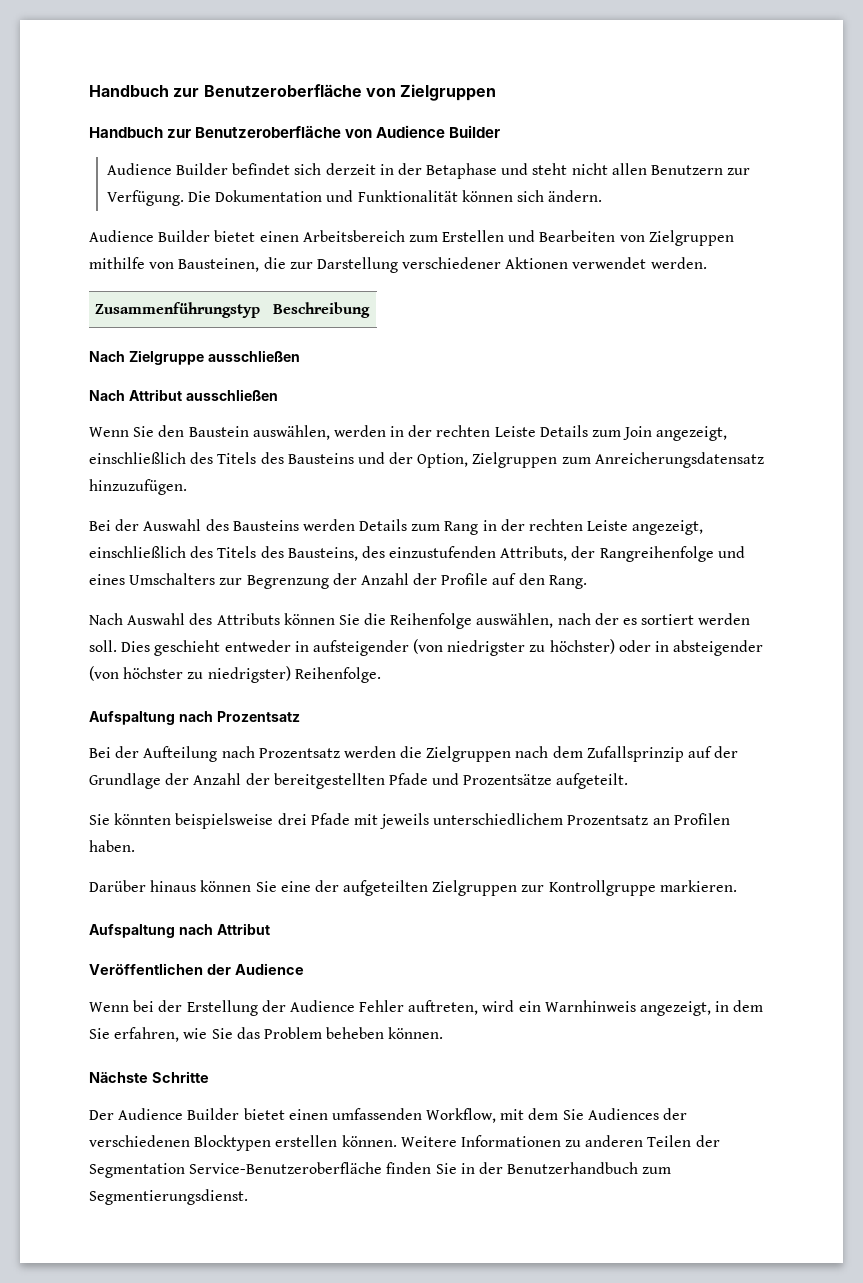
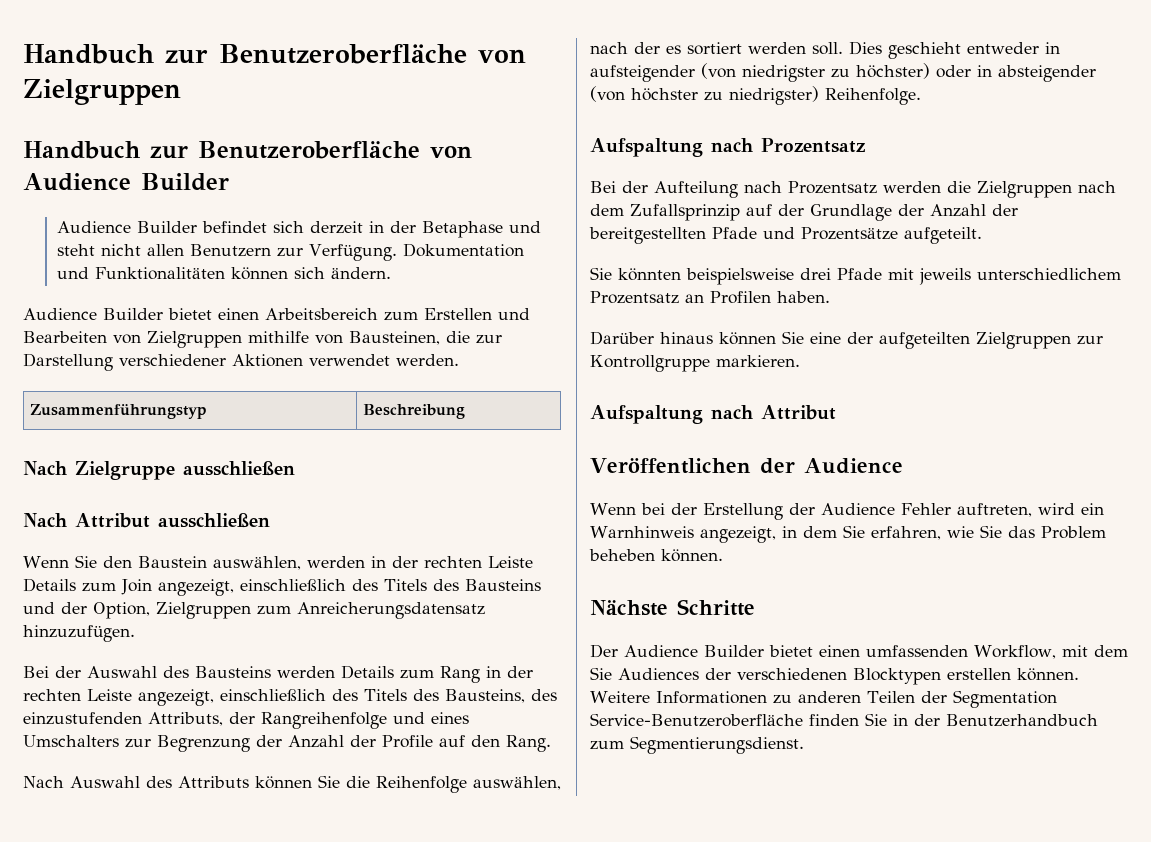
- Die Dokumentation und Funktionalität können sich ändern.
+ Dokumentation und Funktionalitäten können sich ändern.

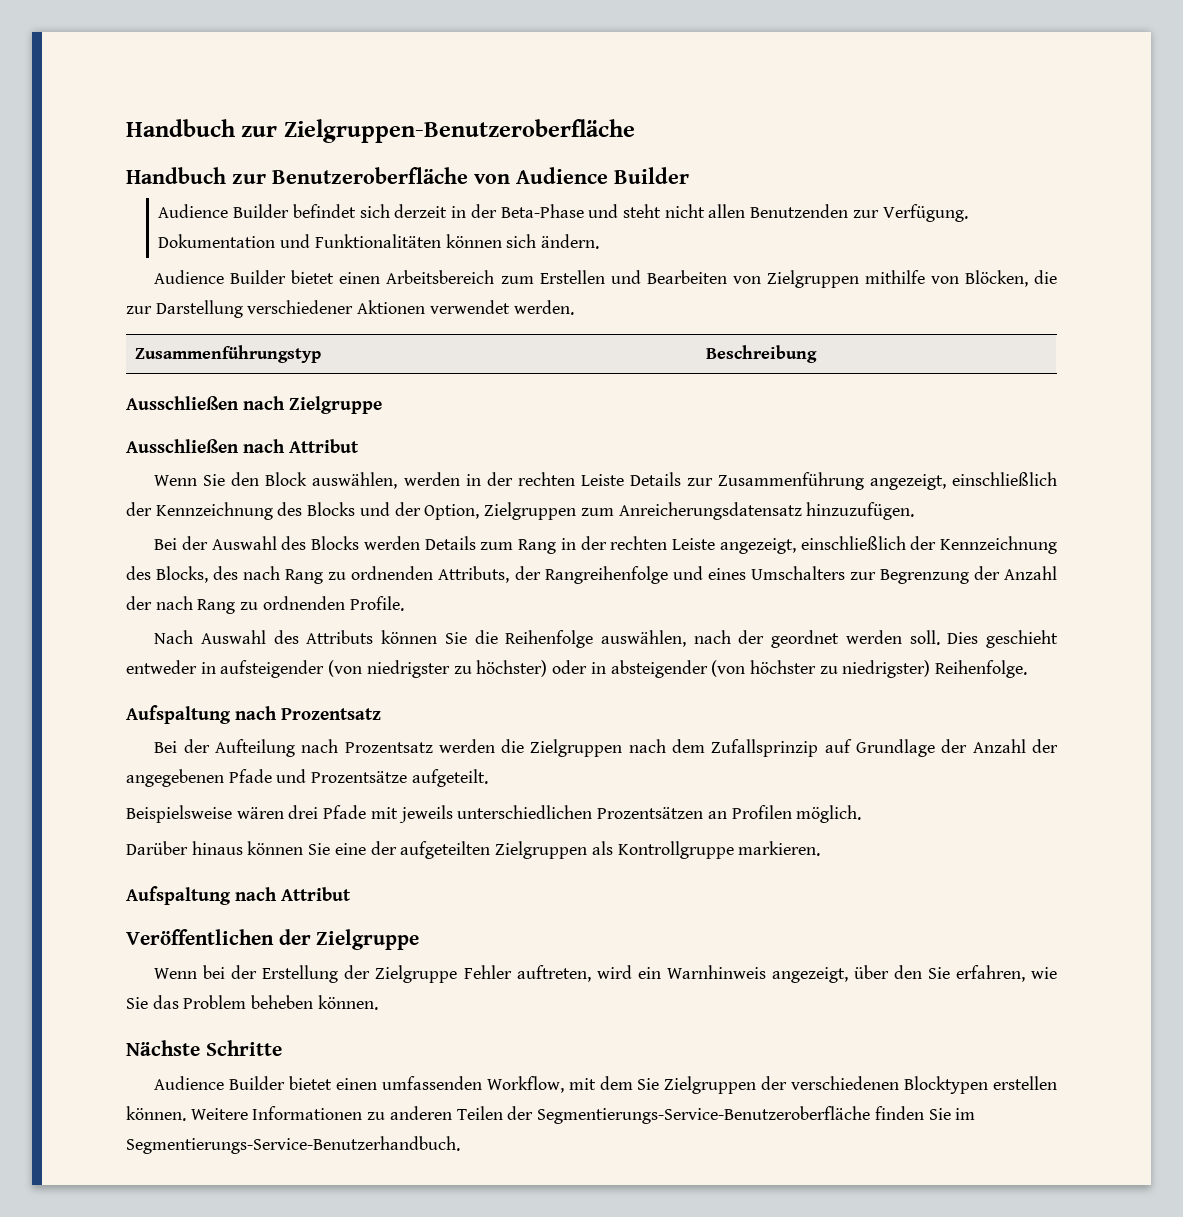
- Handbuch zur Benutzeroberfläche von Zielgruppen
+ Handbuch zur Zielgruppen-Benutzeroberfläche
- Audience Builder befindet sich derzeit in der Betaphase und steht nicht allen Benutzern zur Verfügung.
+ Audience Builder befindet sich derzeit in der Beta-Phase und steht nicht allen Benutzenden zur Verfügung.
- Audience Builder bietet einen Arbeitsbereich zum Erstellen und Bearbeiten von Zielgruppen mithilfe von Bausteinen, die zur Darstellung verschiedener Aktionen verwendet werden.
+ Audience Builder bietet einen Arbeitsbereich zum Erstellen und Bearbeiten von Zielgruppen mithilfe von Blöcken, die zur Darstellung verschiedener Aktionen verwendet werden.
- Nach Zielgruppe ausschließen
- Nach Attribut ausschließen
+ Ausschließen nach Zielgruppe
+ Ausschließen nach Attribut
- Wenn Sie den Baustein auswählen, werden in der rechten Leiste Details zum Join angezeigt, einschließlich des Titels des Bausteins und der Option, Zielgruppen zum Anreicherungsdatensatz hinzuzufügen.
+ Wenn Sie den Block auswählen, werden in der rechten Leiste Details zur Zusammenführung angezeigt, einschließlich der Kennzeichnung des Blocks und der Option, Zielgruppen zum Anreicherungsdatensatz hinzuzufügen.
- Bei der Auswahl des Bausteins werden Details zum Rang in der rechten Leiste angezeigt, einschließlich des Titels des Bausteins, des einzustufenden Attributs, der Rangreihenfolge und eines Umschalters zur Begrenzung der Anzahl der Profile auf den Rang.
+ Bei der Auswahl des Blocks werden Details zum Rang in der rechten Leiste angezeigt, einschließlich der Kennzeichnung des Blocks, des nach Rang zu ordnenden Attributs, der Rangreihenfolge und eines Umschalters zur Begrenzung der Anzahl der nach Rang zu ordnenden Profile.
- Nach Auswahl des Attributs können Sie die Reihenfolge auswählen, nach der es sortiert werden soll.
+ Nach Auswahl des Attributs können Sie die Reihenfolge auswählen, nach der geordnet werden soll.
- Bei der Aufteilung nach Prozentsatz werden die Zielgruppen nach dem Zufallsprinzip auf der Grundlage der Anzahl der bereitgestellten Pfade und Prozentsätze aufgeteilt.
+ Bei der Aufteilung nach Prozentsatz werden die Zielgruppen nach dem Zufallsprinzip auf Grundlage der Anzahl der angegebenen Pfade und Prozentsätze aufgeteilt.
- Sie könnten beispielsweise drei Pfade mit jeweils unterschiedlichem Prozentsatz an Profilen haben.
+ Beispielsweise wären drei Pfade mit jeweils unterschiedlichen Prozentsätzen an Profilen möglich.
- Darüber hinaus können Sie eine der aufgeteilten Zielgruppen zur Kontrollgruppe markieren.
+ Darüber hinaus können Sie eine der aufgeteilten Zielgruppen als Kontrollgruppe markieren.
- Veröffentlichen der Audience
+ Veröffentlichen der Zielgruppe
- Wenn bei der Erstellung der Audience Fehler auftreten, wird ein Warnhinweis angezeigt, in dem Sie erfahren, wie Sie das Problem beheben können.
+ Wenn bei der Erstellung der Zielgruppe Fehler auftreten, wird ein Warnhinweis angezeigt, über den Sie erfahren, wie Sie das Problem beheben können.
- Der Audience Builder bietet einen umfassenden Workflow, mit dem Sie Audiences der verschiedenen Blocktypen erstellen können.
+ Audience Builder bietet einen umfassenden Workflow, mit dem Sie Zielgruppen der verschiedenen Blocktypen erstellen können.
- Weitere Informationen zu anderen Teilen der Segmentation Service-Benutzeroberfläche finden Sie in der Benutzerhandbuch zum Segmentierungsdienst.
+ Weitere Informationen zu anderen Teilen der Segmentierungs-Service-Benutzeroberfläche finden Sie im Segmentierungs-Service-Benutzerhandbuch.

